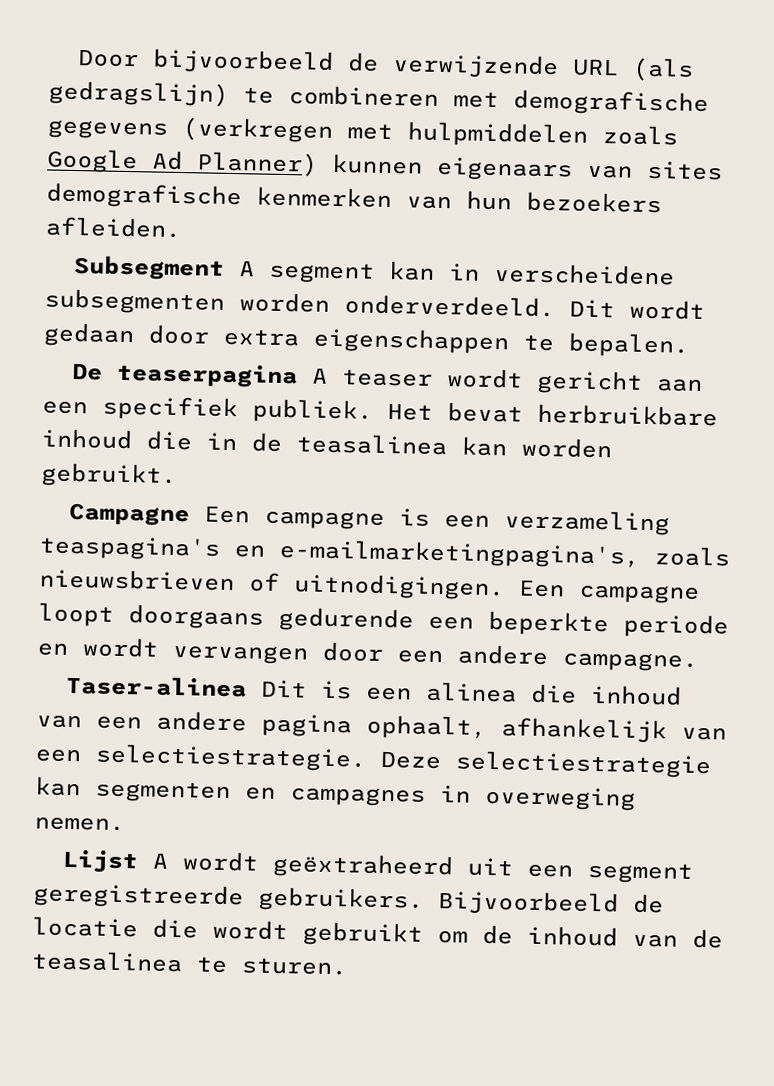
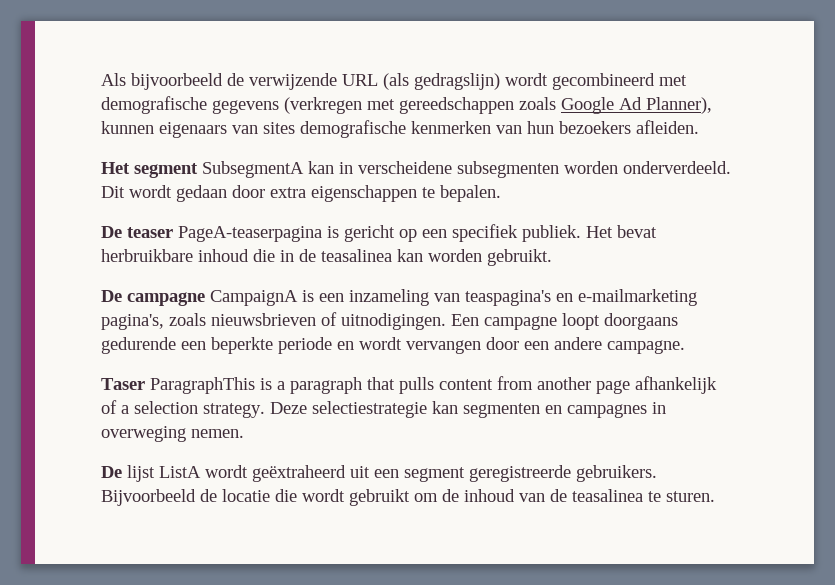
- Door bijvoorbeeld de verwijzende URL (als gedragslijn) te combineren met demografische gegevens (verkregen met hulpmiddelen zoals Google Ad Planner) kunnen eigenaars van sites demografische kenmerken van hun bezoekers afleiden.
+ Als bijvoorbeeld de verwijzende URL (als gedragslijn) wordt gecombineerd met demografische gegevens (verkregen met gereedschappen zoals Google Ad Planner), kunnen eigenaars van sites demografische kenmerken van hun bezoekers afleiden.
- Subsegment A segment kan in verscheidene subsegmenten worden onderverdeeld.
+ Het segment SubsegmentA kan in verscheidene subsegmenten worden onderverdeeld.
- De teaserpagina A teaser wordt gericht aan een specifiek publiek.
+ De teaser PageA-teaserpagina is gericht op een specifiek publiek.
- Campagne Een campagne is een verzameling teaspagina's en e-mailmarketingpagina's, zoals nieuwsbrieven of uitnodigingen.
+ De campagne CampaignA is een inzameling van teaspagina's en e-mailmarketing pagina's, zoals nieuwsbrieven of uitnodigingen.
- Taser-alinea Dit is een alinea die inhoud van een andere pagina ophaalt, afhankelijk van een selectiestrategie.
+ Taser ParagraphThis is a paragraph that pulls content from another page afhankelijk of a selection strategy.
- Lijst A wordt geëxtraheerd uit een segment geregistreerde gebruikers.
+ De lijst ListA wordt geëxtraheerd uit een segment geregistreerde gebruikers.

